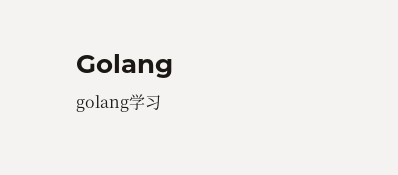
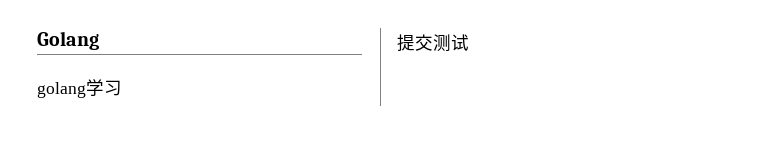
+ 提交测试

